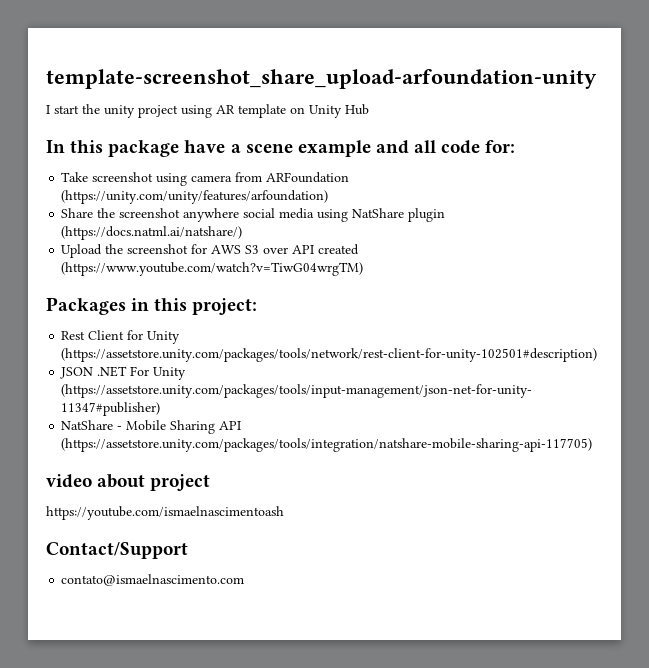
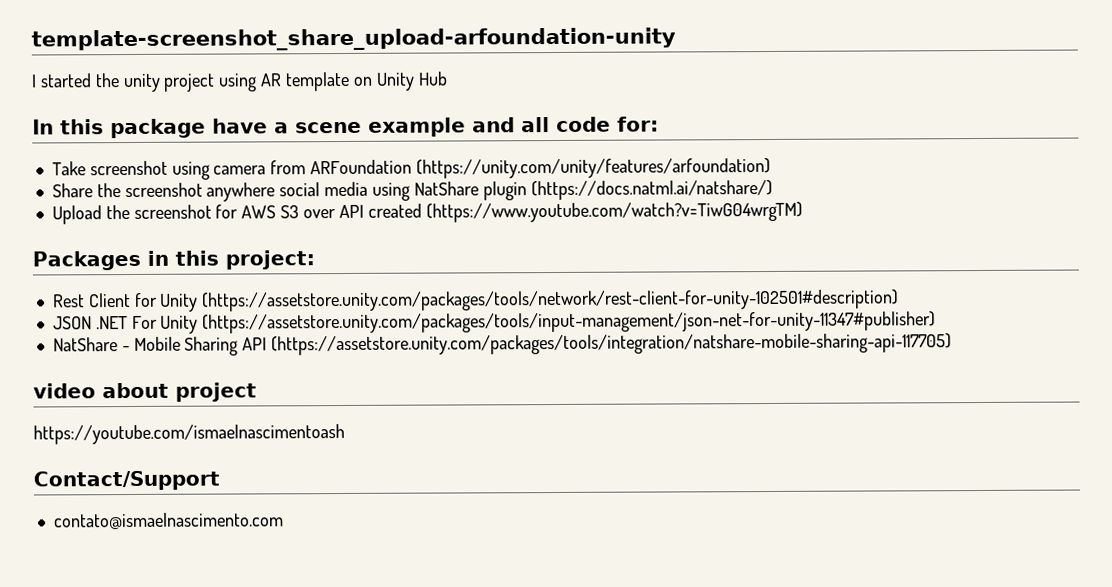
- I start the unity project using AR template on Unity Hub
+ I started the unity project using AR template on Unity Hub

